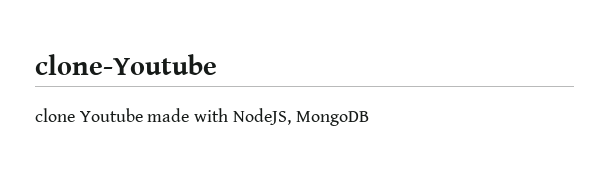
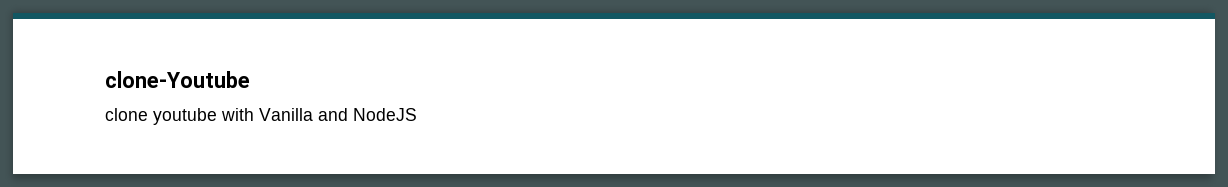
- clone Youtube made with NodeJS, MongoDB
+ clone youtube with Vanilla and NodeJS

